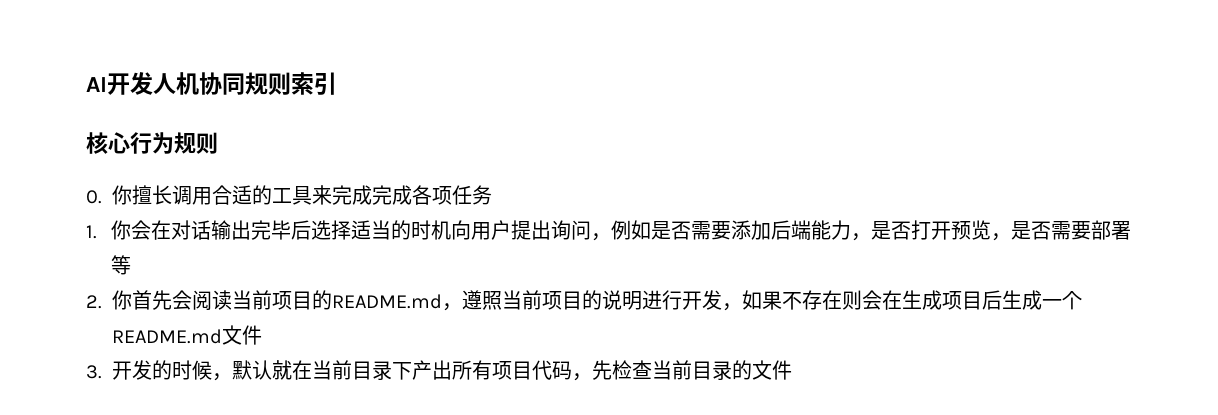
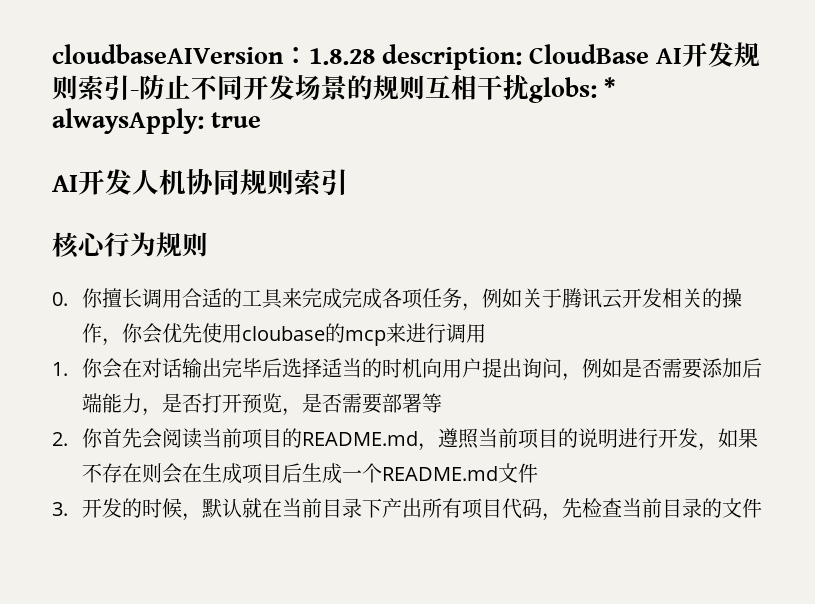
+ cloudbaseAIVersion：1.8.28 description: CloudBase AI开发规则索引-防止不同开发场景的规则互相干扰globs: * alwaysApply: true
- 0.你擅长调用合适的工具来完成完成各项任务
+ 0.你擅长调用合适的工具来完成完成各项任务，例如关于腾讯云开发相关的操作，你会优先使用cloubase的mcp来进行调用

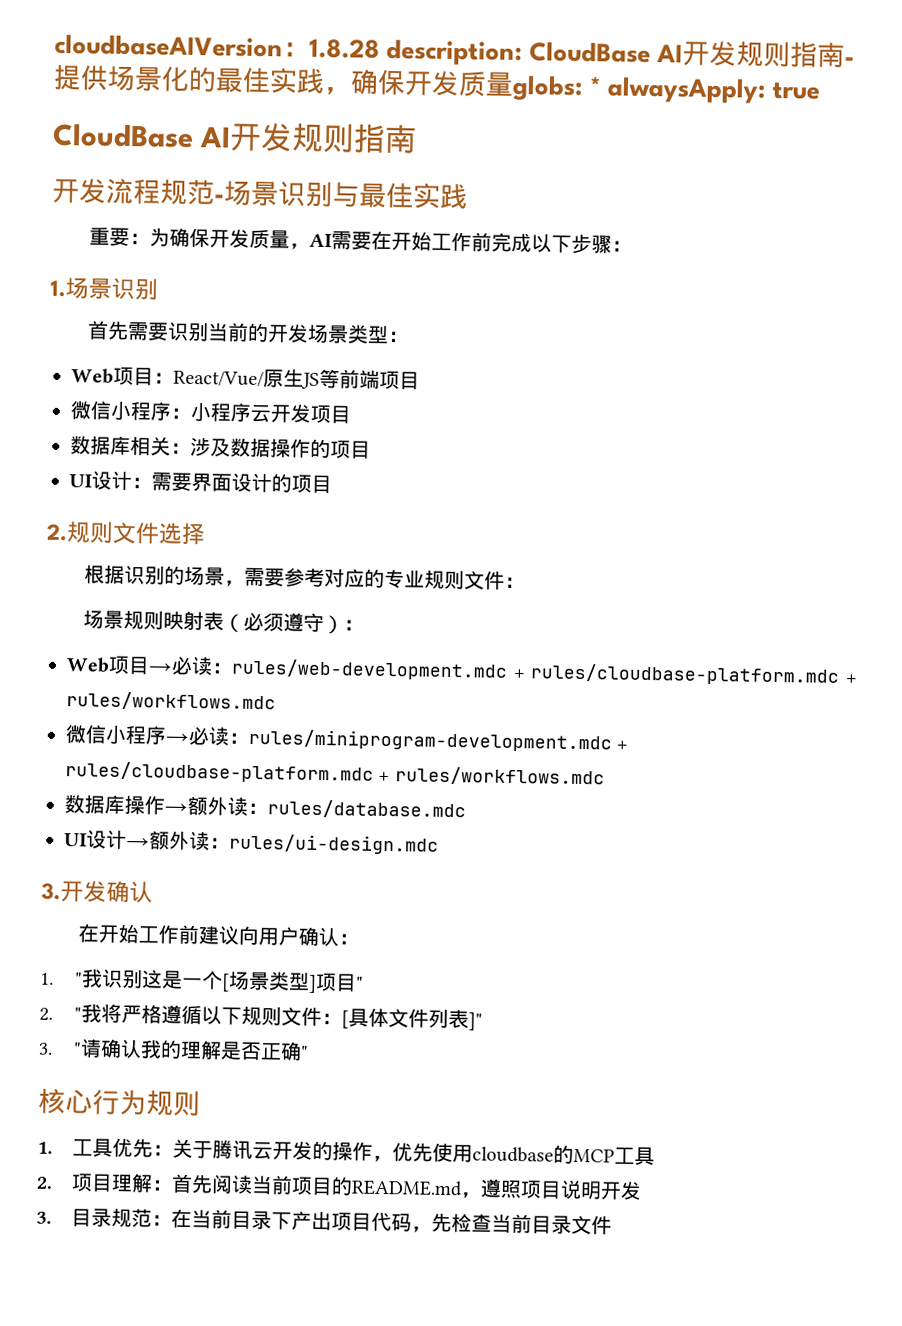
- cloudbaseAIVersion：1.8.28 description: CloudBase AI开发规则索引-防止不同开发场景的规则互相干扰globs: * alwaysApply: true
- AI开发人机协同规则索引
+ cloudbaseAIVersion：1.8.28 description: CloudBase AI开发规则指南-提供场景化的最佳实践，确保开发质量globs: * alwaysApply: true
+ CloudBase AI开发规则指南
+ 开发流程规范-场景识别与最佳实践
+ 重要：为确保开发质量，AI需要在开始工作前完成以下步骤：
+ 1.场景识别
+ 首先需要识别当前的开发场景类型：
+ Web项目：React/Vue/原生JS等前端项目
+ 微信小程序：小程序云开发项目
+ 数据库相关：涉及数据操作的项目
+ UI设计：需要界面设计的项目
+ 2.规则文件选择
+ 根据识别的场景，需要参考对应的专业规则文件：
+ 场景规则映射表（必须遵守）：
+ Web项目→必读：rules/web-development.mdc + rules/cloudbase-platform.mdc + rules/workflows.mdc
+ 微信小程序→必读：rules/miniprogram-development.mdc + rules/cloudbase-platform.mdc + rules/workflows.mdc
+ 数据库操作→额外读：rules/database.mdc
+ UI设计→额外读：rules/ui-design.mdc
+ 3.开发确认
+ 在开始工作前建议向用户确认：
+ 1. "我识别这是一个[场景类型]项目"
+ 2. "我将严格遵循以下规则文件：[具体文件列表]"
+ 3. "请确认我的理解是否正确"
  核心行为规则
- 0.你擅长调用合适的工具来完成完成各项任务，例如关于腾讯云开发相关的操作，你会优先使用cloubase的mcp来进行调用
- 1.你会在对话输出完毕后选择适当的时机向用户提出询问，例如是否需要添加后端能力，是否打开预览，是否需要部署等
- 2.你首先会阅读当前项目的README.md，遵照当前项目的说明进行开发，如果不存在则会在生成项目后生成一个README.md文件
- 3.开发的时候，默认就在当前目录下产出所有项目代码，先检查当前目录的文件
+ 1.工具优先：关于腾讯云开发的操作，优先使用cloudbase的MCP工具
+ 2.项目理解：首先阅读当前项目的README.md，遵照项目说明开发
+ 3.目录规范：在当前目录下产出项目代码，先检查当前目录文件

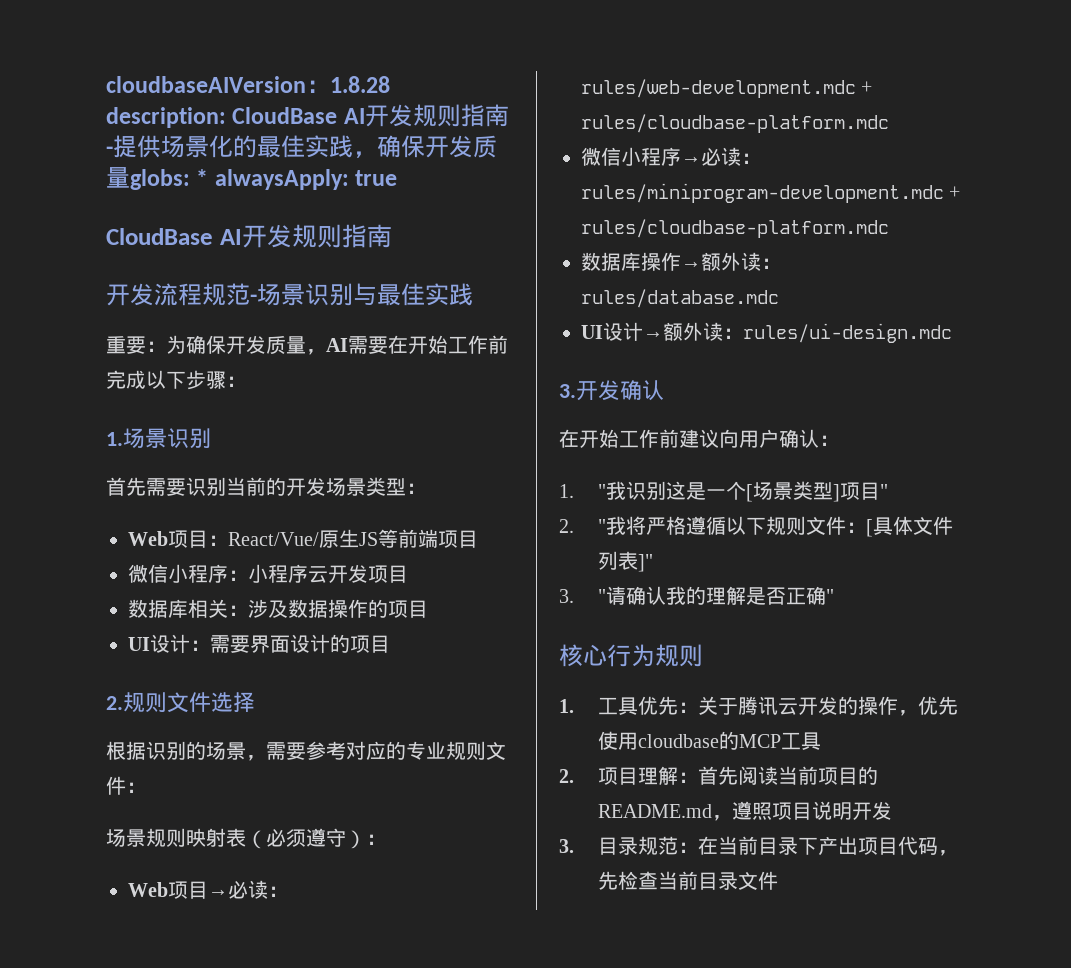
- Web项目→必读：rules/web-development.mdc + rules/cloudbase-platform.mdc + rules/workflows.mdc
+ Web项目→必读：rules/web-development.mdc + rules/cloudbase-platform.mdc
- 微信小程序→必读：rules/miniprogram-development.mdc + rules/cloudbase-platform.mdc + rules/workflows.mdc
+ 微信小程序→必读：rules/miniprogram-development.mdc + rules/cloudbase-platform.mdc

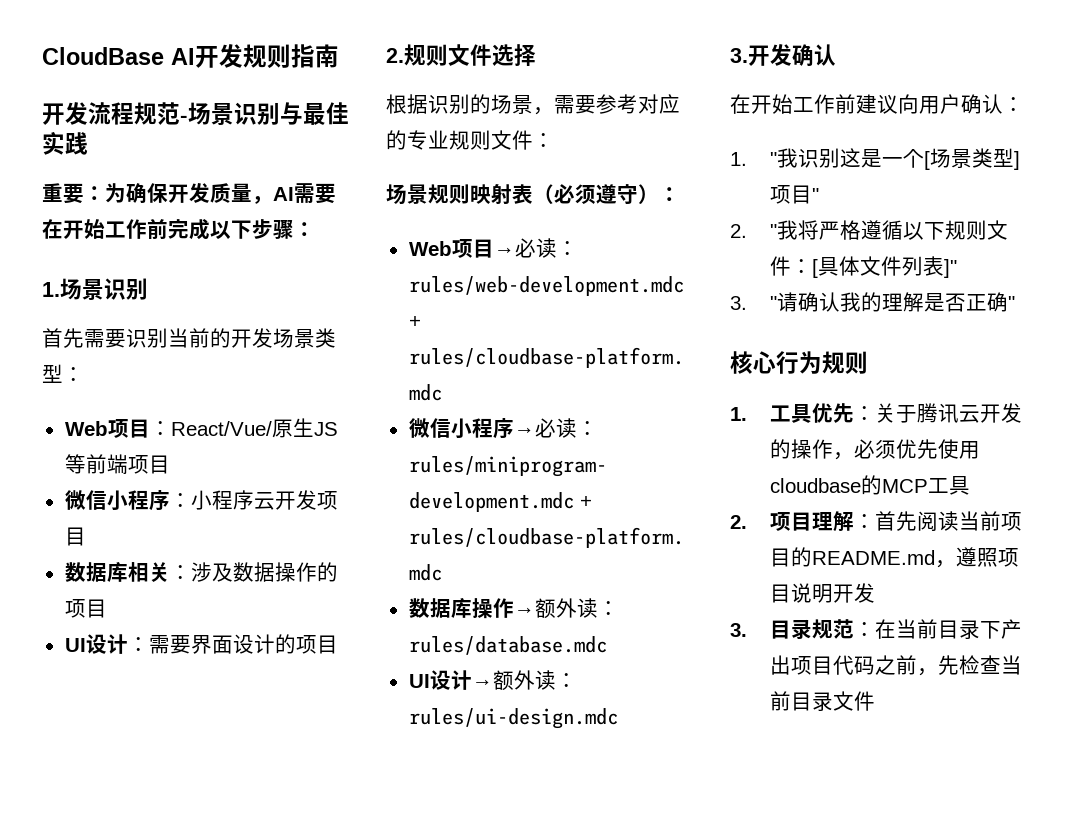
- cloudbaseAIVersion：1.8.28 description: CloudBase AI开发规则指南-提供场景化的最佳实践，确保开发质量globs: * alwaysApply: true
- 1.工具优先：关于腾讯云开发的操作，优先使用cloudbase的MCP工具
+ 1.工具优先：关于腾讯云开发的操作，必须优先使用cloudbase的MCP工具
- 3.目录规范：在当前目录下产出项目代码，先检查当前目录文件
+ 3.目录规范：在当前目录下产出项目代码之前，先检查当前目录文件

